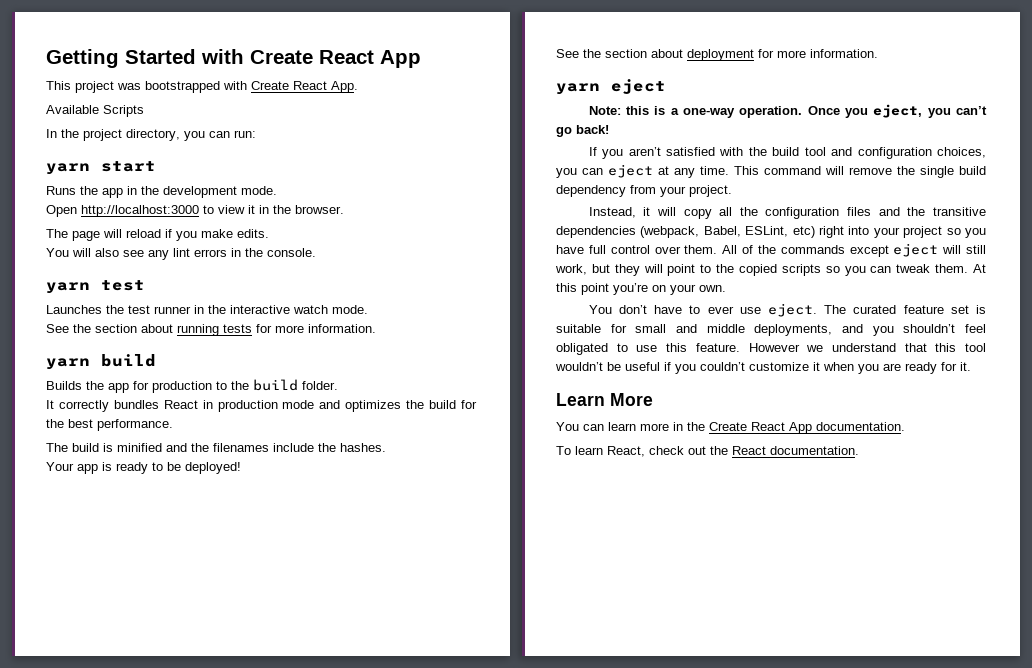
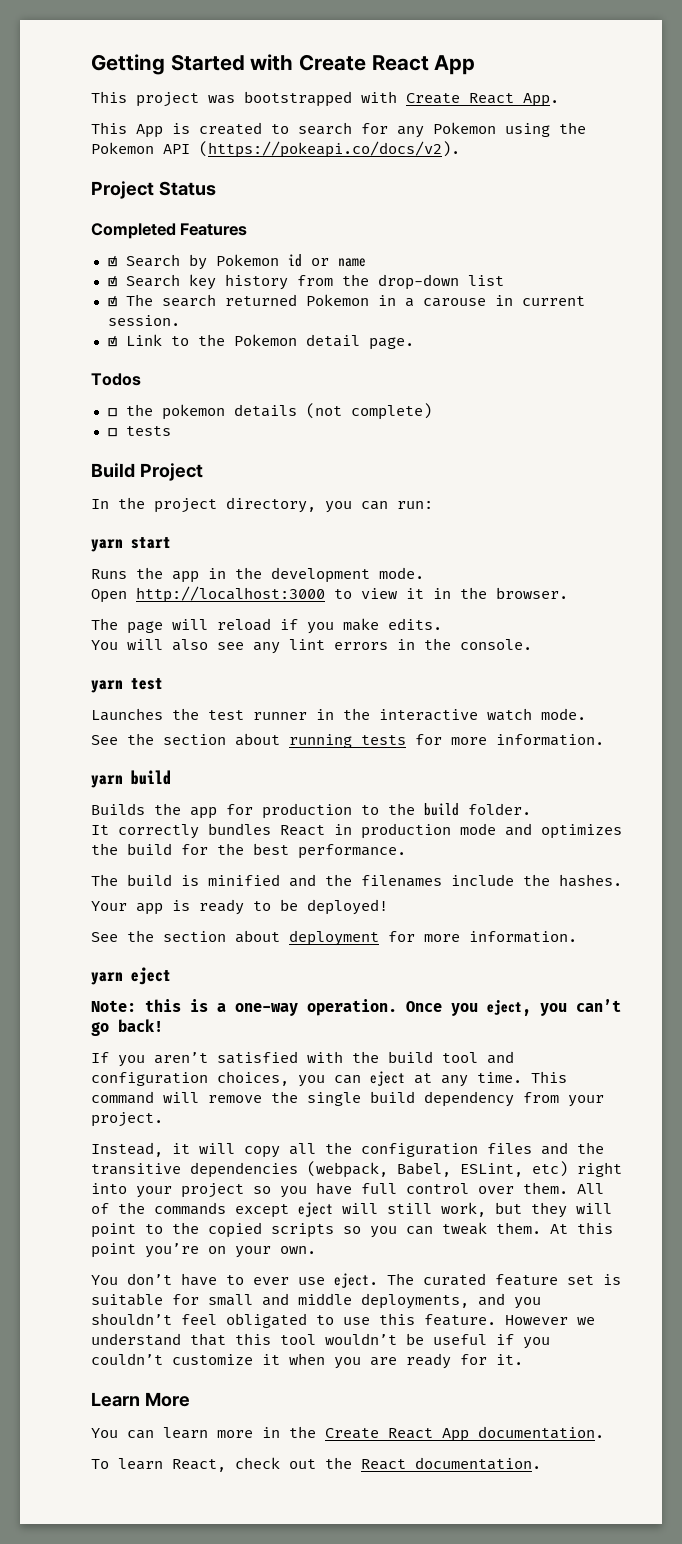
- Available Scripts
+ This App is created to search for any Pokemon using the Pokemon API (https://pokeapi.co/docs/v2).
+ Project Status
+ Completed Features
+ ☑ Search by Pokemon id or name
+ ☑ Search key history from the drop-down list
+ ☑ The search returned Pokemon in a carouse in current session.
+ ☑ Link to the Pokemon detail page.
+ Todos
+ ☐ the pokemon details (not complete)
+ ☐ tests
+ Build Project

